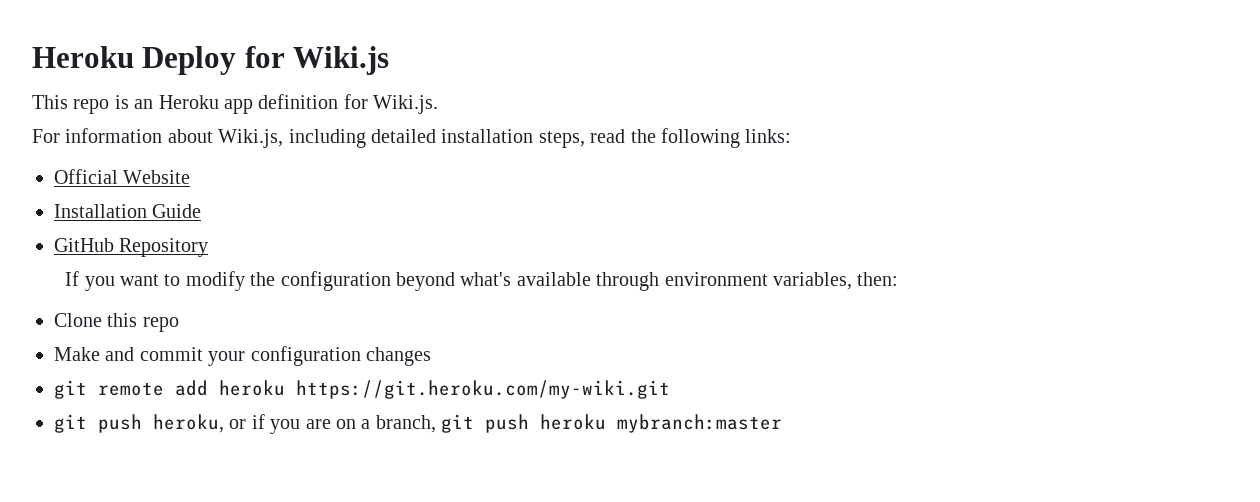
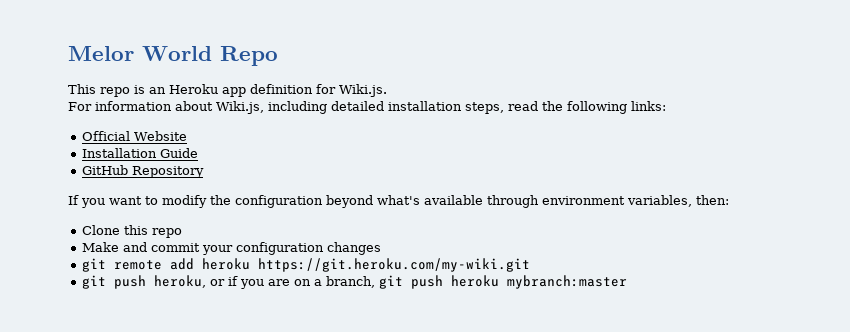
- Heroku Deploy for Wiki.js
+ Melor World Repo

